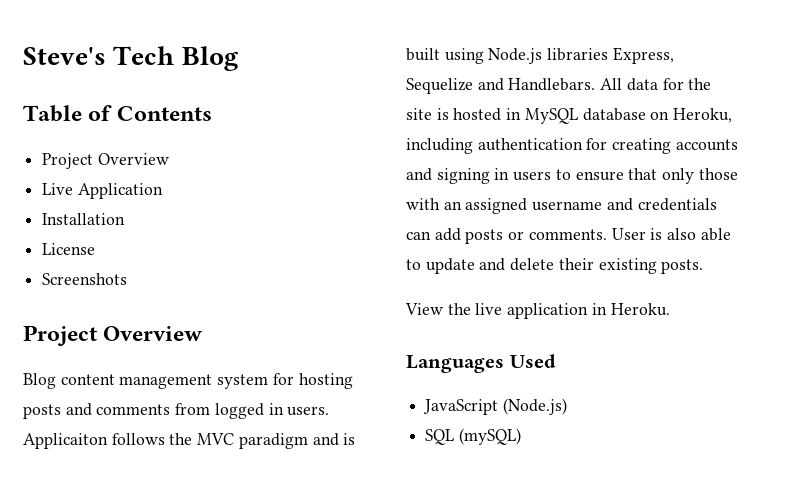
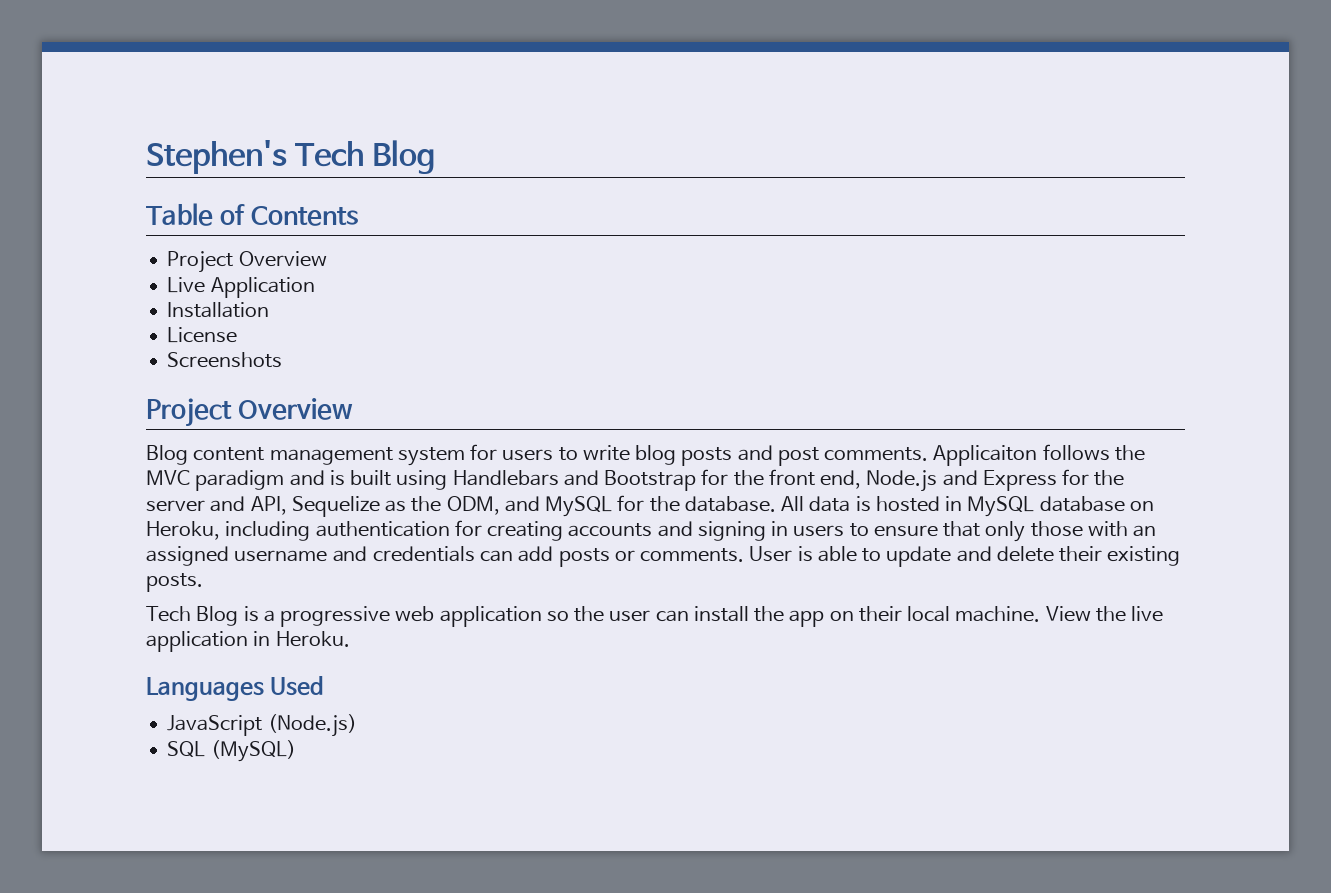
- Steve's Tech Blog
+ Stephen's Tech Blog
- Blog content management system for hosting posts and comments from logged in users.
+ Blog content management system for users to write blog posts and post comments.
- Applicaiton follows the MVC paradigm and is built using Node.js libraries Express, Sequelize and Handlebars. All data for the site is hosted in MySQL database on Heroku, including authentication for creating accounts and signing in users to ensure that only those with an assigned username and credentials can add posts or comments.
+ Applicaiton follows the MVC paradigm and is built using Handlebars and Bootstrap for the front end, Node.js and Express for the server and API, Sequelize as the ODM, and MySQL for the database. All data is hosted in MySQL database on Heroku, including authentication for creating accounts and signing in users to ensure that only those with an assigned username and credentials can add posts or comments.
- User is also able to update and delete their existing posts.
+ User is able to update and delete their existing posts.
+ Tech Blog is a progressive web application so the user can install the app on their local machine.
- SQL (mySQL)
+ SQL (MySQL)

